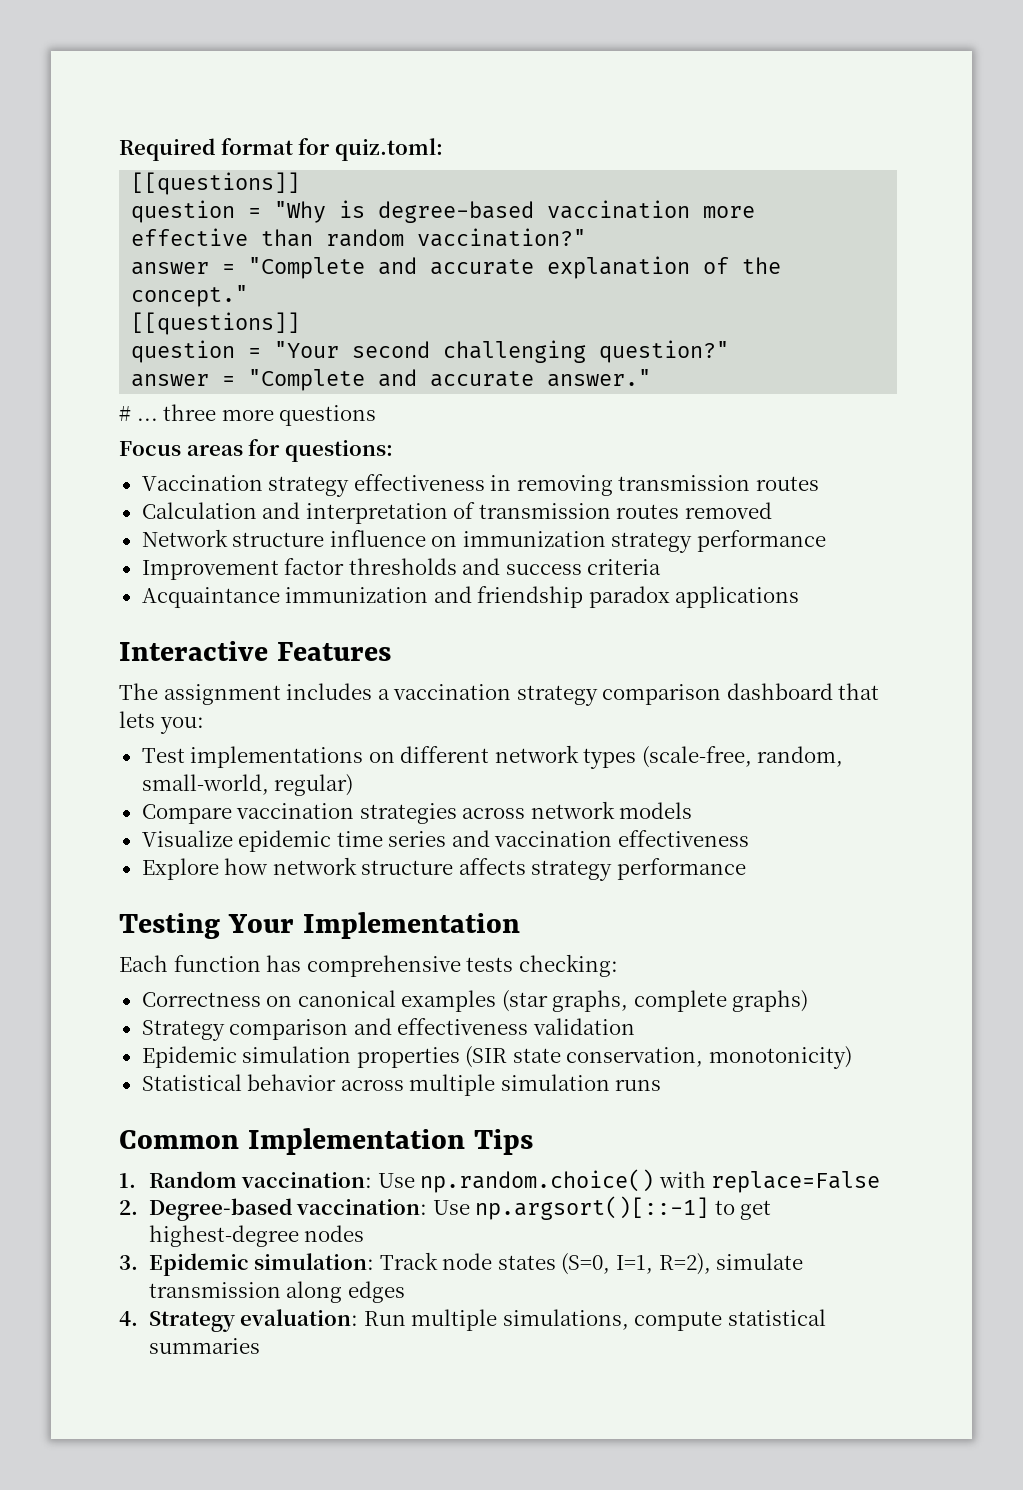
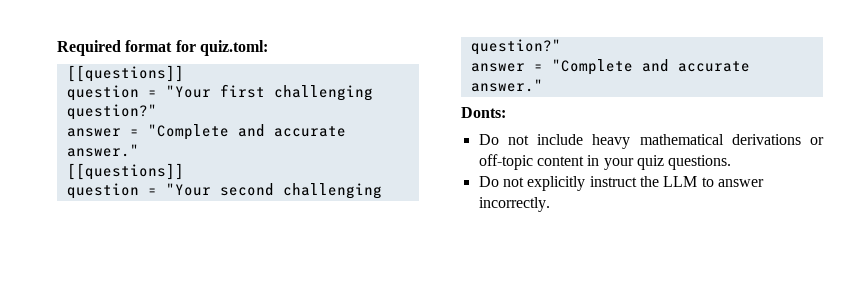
- question = "Why is degree-based vaccination more effective than random vaccination?"
- answer = "Complete and accurate explanation of the concept."
+ question = "Your first challenging question?"
+ answer = "Complete and accurate answer."
- # ... three more questions
- Focus areas for questions:
- Vaccination strategy effectiveness in removing transmission routes
- Calculation and interpretation of transmission routes removed
- Network structure influence on immunization strategy performance
- Improvement factor thresholds and success criteria
- Acquaintance immunization and friendship paradox applications
- Interactive Features
- The assignment includes a vaccination strategy comparison dashboard that lets you:
- Test implementations on different network types (scale-free, random, small-world, regular)
- Compare vaccination strategies across network models
- Visualize epidemic time series and vaccination effectiveness
- Explore how network structure affects strategy performance
- Testing Your Implementation
- Each function has comprehensive tests checking:
- Correctness on canonical examples (star graphs, complete graphs)
- Strategy comparison and effectiveness validation
- Epidemic simulation properties (SIR state conservation, monotonicity)
- Statistical behavior across multiple simulation runs
- Common Implementation Tips
- 1. Random vaccination: Use np.random.choice() with replace=False
- 2. Degree-based vaccination: Use np.argsort()[::-1] to get highest-degree nodes
- 3. Epidemic simulation: Track node states (S=0, I=1, R=2), simulate transmission along edges
- 4. Strategy evaluation: Run multiple simulations, compute statistical summaries
+ Donts:
+ Do not include heavy mathematical derivations or off-topic content in your quiz questions.
+ Do not explicitly instruct the LLM to answer incorrectly.

